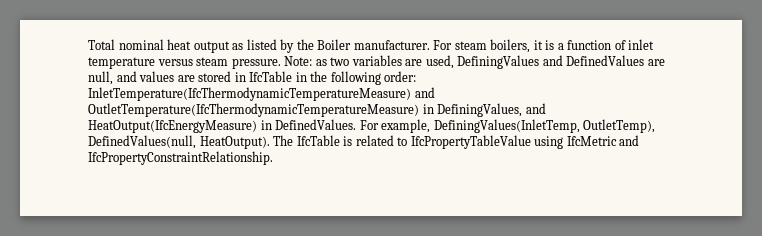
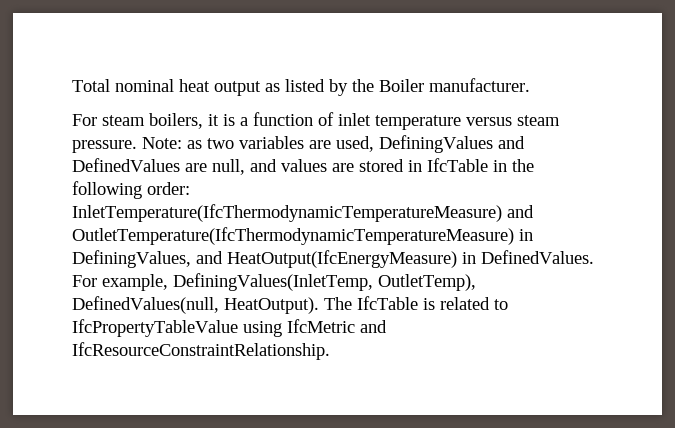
- Total nominal heat output as listed by the Boiler manufacturer. For steam boilers, it is a function of inlet temperature versus steam pressure.
+ Total nominal heat output as listed by the Boiler manufacturer.
+ For steam boilers, it is a function of inlet temperature versus steam pressure.
- The IfcTable is related to IfcPropertyTableValue using IfcMetric and IfcPropertyConstraintRelationship.
+ The IfcTable is related to IfcPropertyTableValue using IfcMetric and IfcResourceConstraintRelationship.

